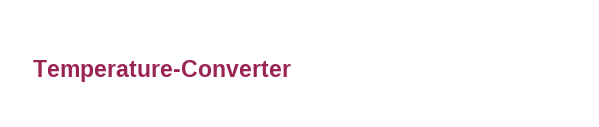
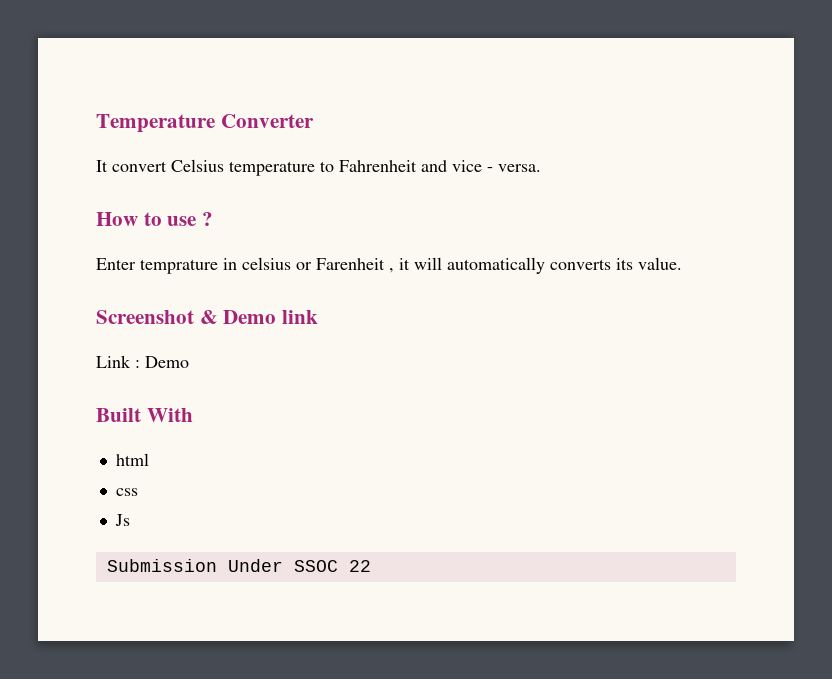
- Temperature-Converter
+ Temperature Converter
+ It convert Celsius temperature to Fahrenheit and vice - versa.
+ How to use ?
+ Enter temprature in celsius or Farenheit , it will automatically converts its value.
+ Screenshot & Demo link
+ Link : Demo
+ Built With
+ html
+ css
+ Js
+ Submission Under SSOC 22

